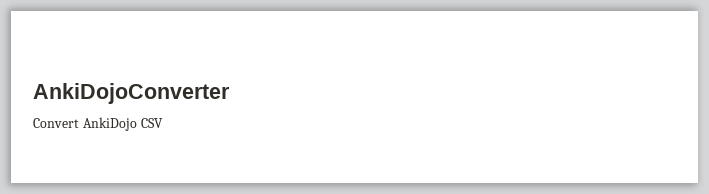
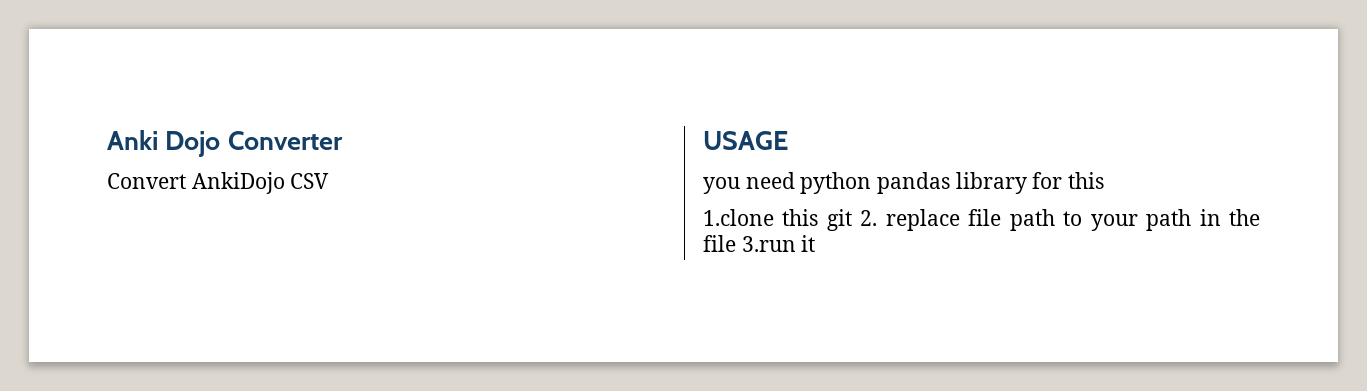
- AnkiDojoConverter
+ Anki Dojo Converter
+ USAGE
+ you need python pandas library for this
+ 1.clone this git 2. replace file path to your path in the file 3.run it

